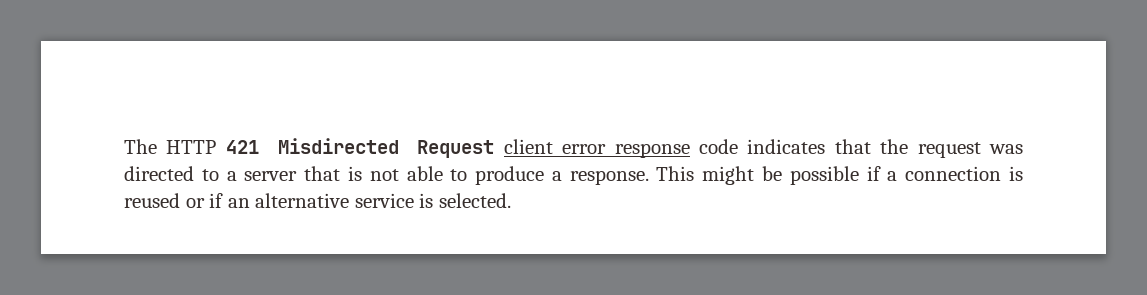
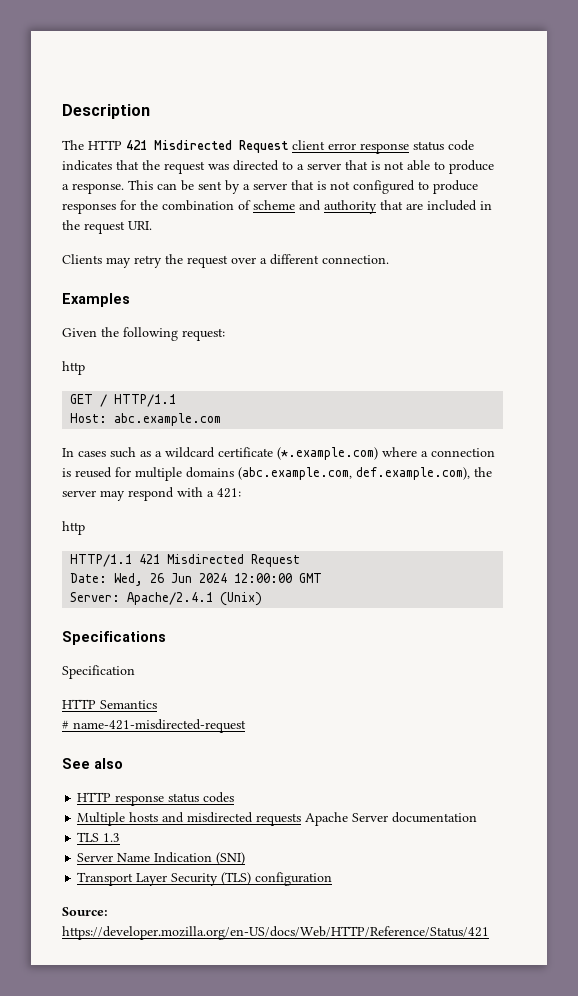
+ Description
- The HTTP 421 Misdirected Request client error response code indicates that the request was directed to a server that is not able to produce a response.
+ The HTTP 421 Misdirected Request client error response status code indicates that the request was directed to a server that is not able to produce a response.
- This might be possible if a connection is reused or if an alternative service is selected.
+ This can be sent by a server that is not configured to produce responses for the combination of scheme and authority that are included in the request URI.
+ Clients may retry the request over a different connection.
+ Examples
+ Given the following request:
+ http
+ GET / HTTP/1.1
+ Host: abc.example.com
+ In cases such as a wildcard certificate (*.example.com) where a connection is reused for multiple domains (abc.example.com, def.example.com), the server may respond with a 421:
+ http
+ HTTP/1.1 421 Misdirected Request
+ Date: Wed, 26 Jun 2024 12:00:00 GMT
+ Server: Apache/2.4.1 (Unix)
+ Specifications
+ Specification
+ HTTP Semantics
+ # name-421-misdirected-request
+ See also
+ HTTP response status codes
+ Multiple hosts and misdirected requests Apache Server documentation
+ TLS 1.3
+ Server Name Indication (SNI)
+ Transport Layer Security (TLS) configuration
+ Source: https://developer.mozilla.org/en-US/docs/Web/HTTP/Reference/Status/421

